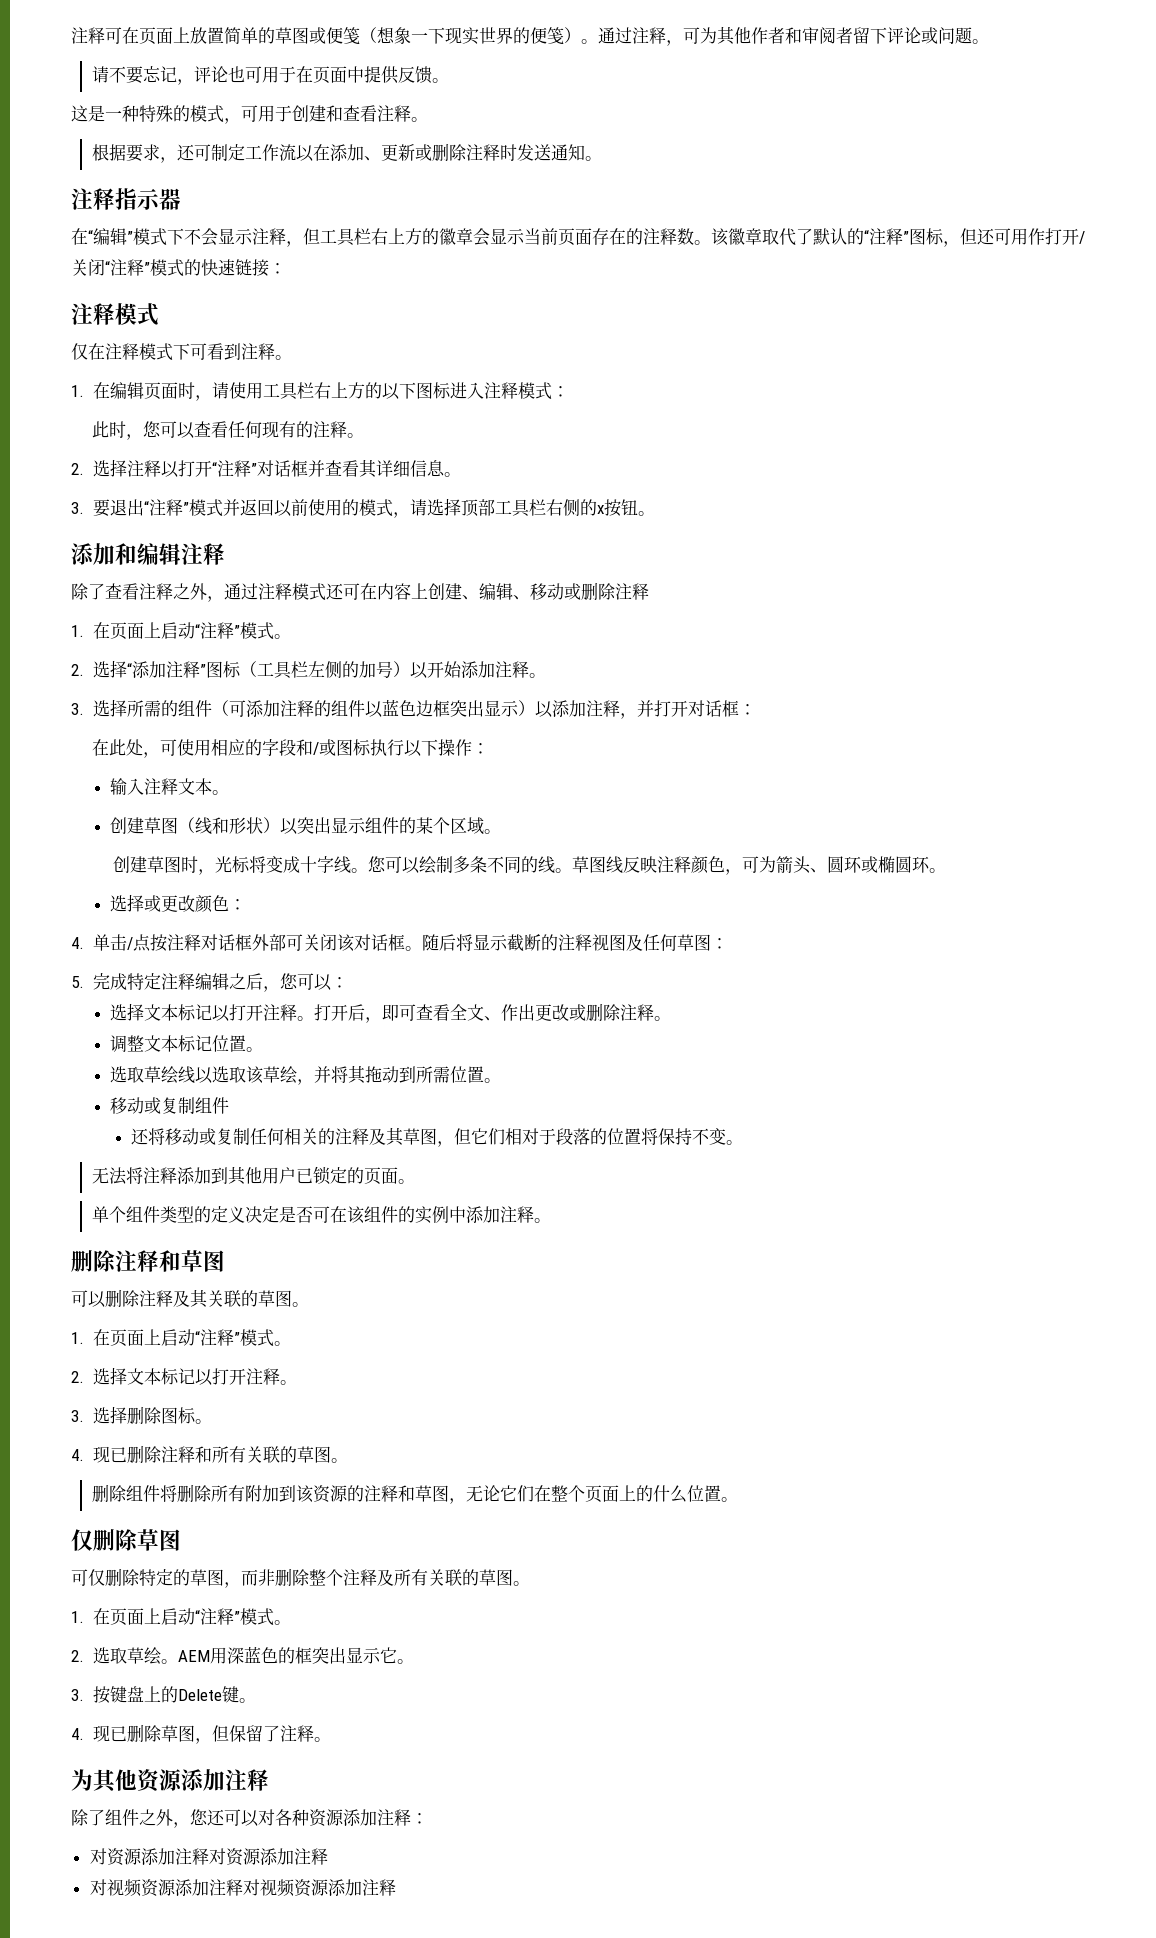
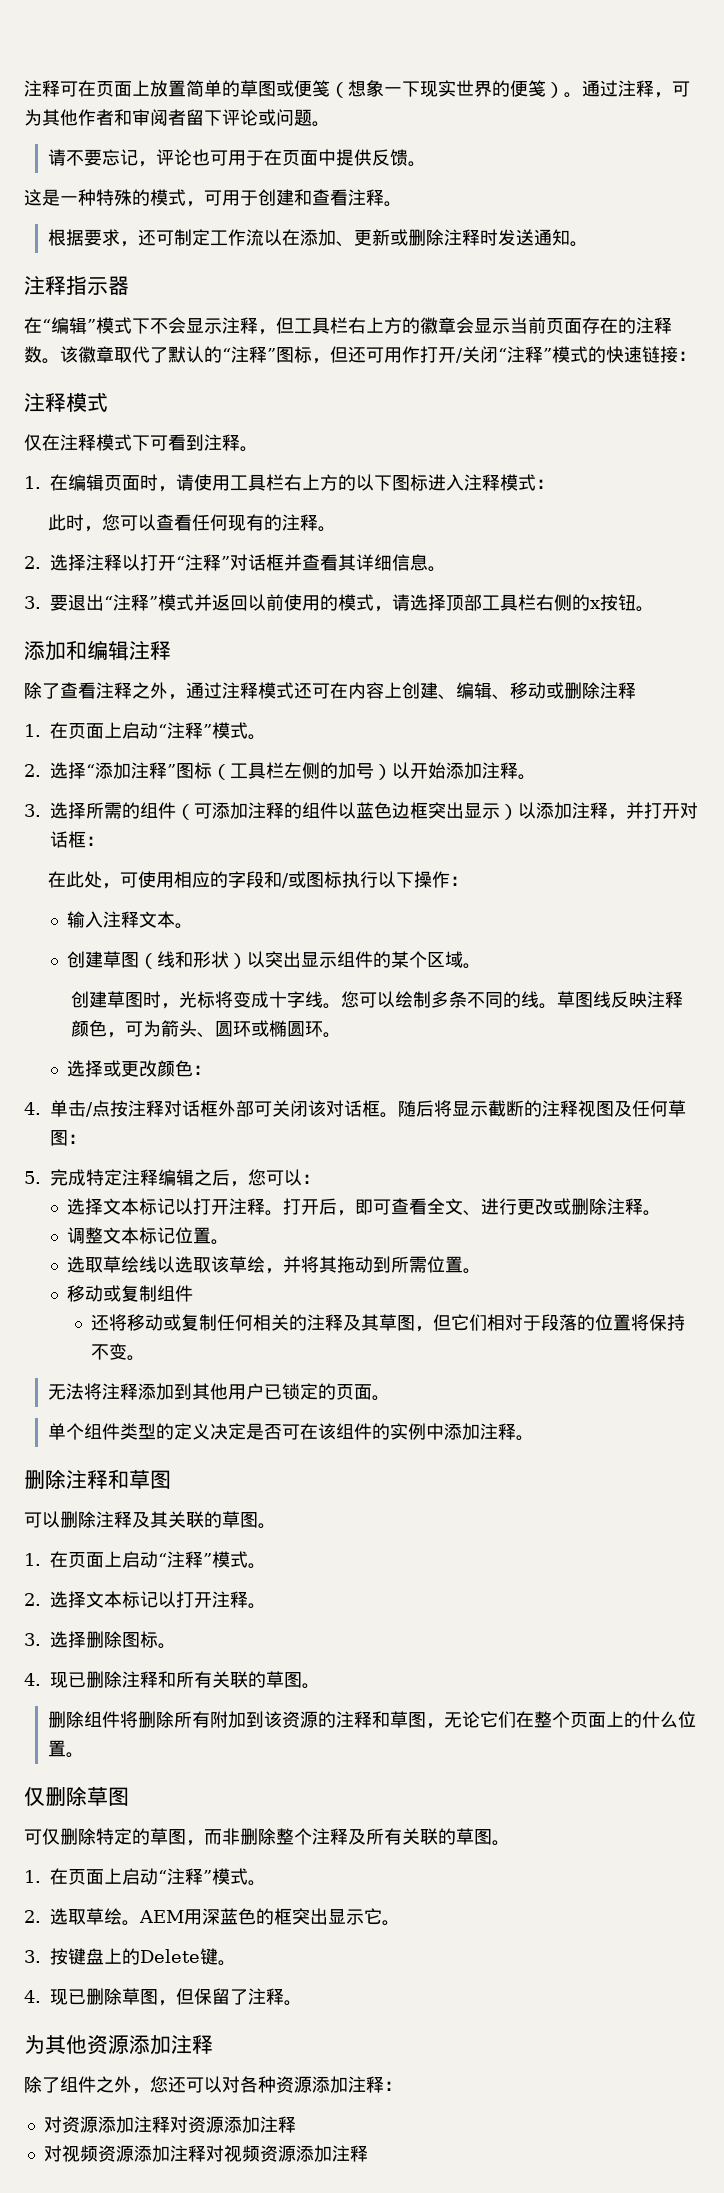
- 打开后，即可查看全文、作出更改或删除注释。
+ 打开后，即可查看全文、进行更改或删除注释。

